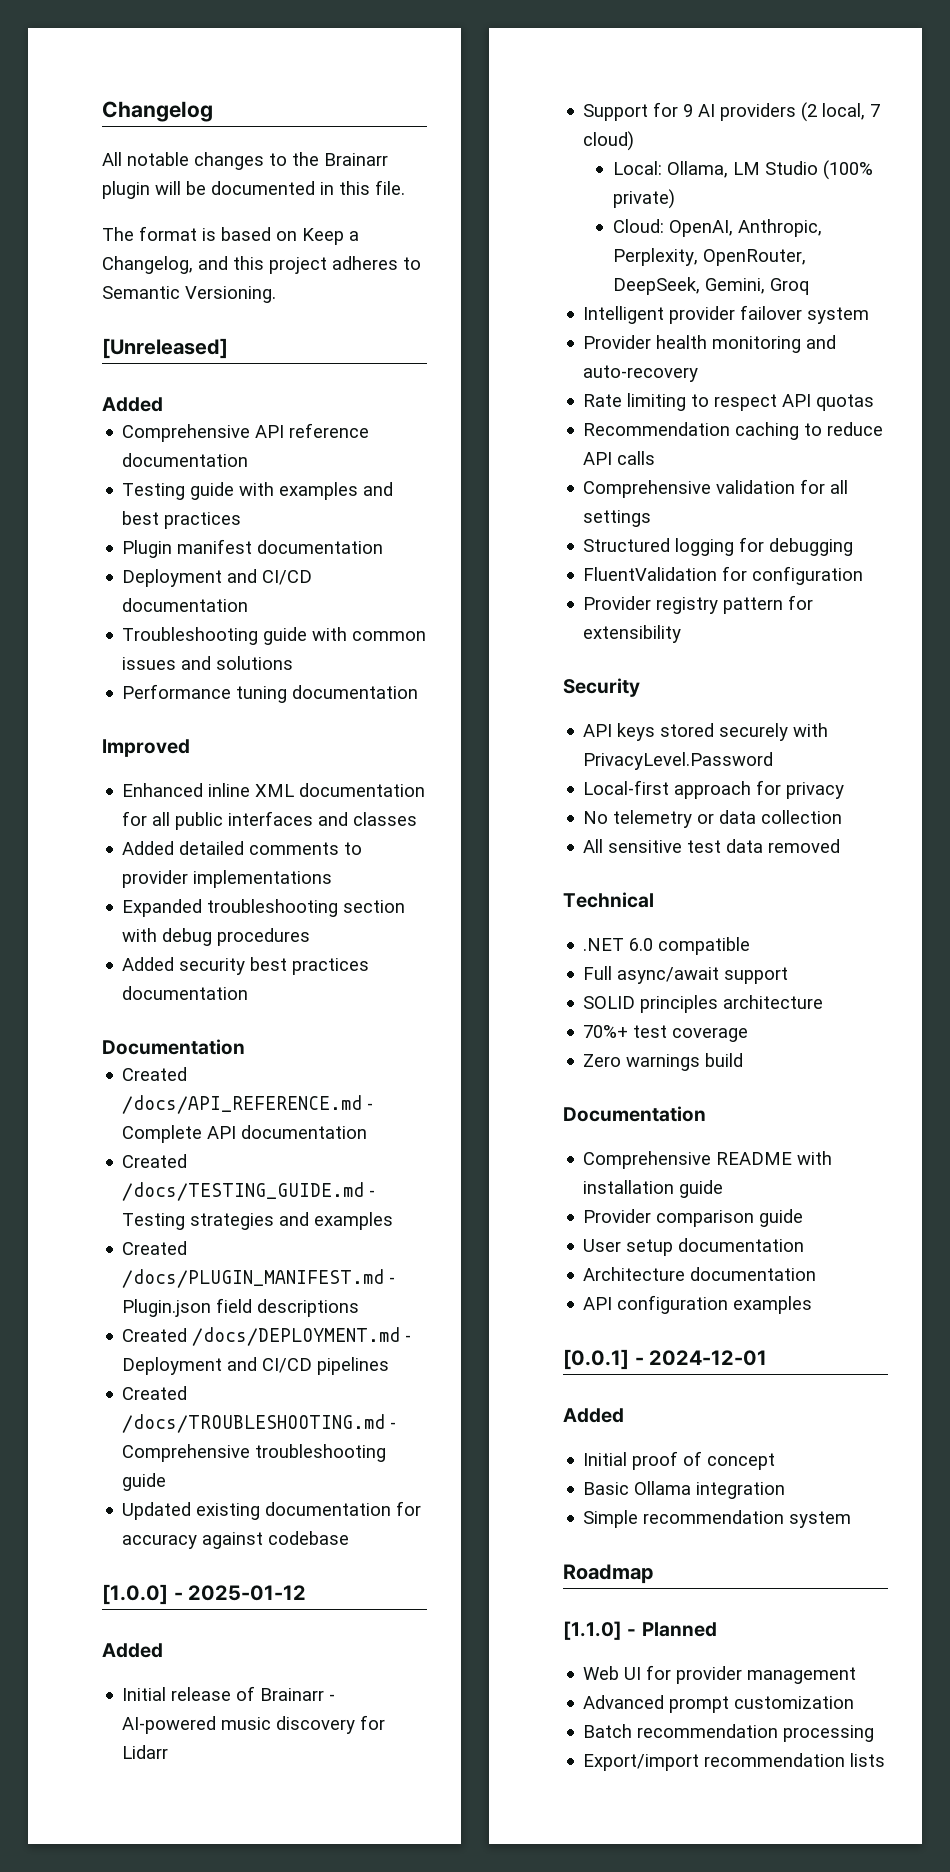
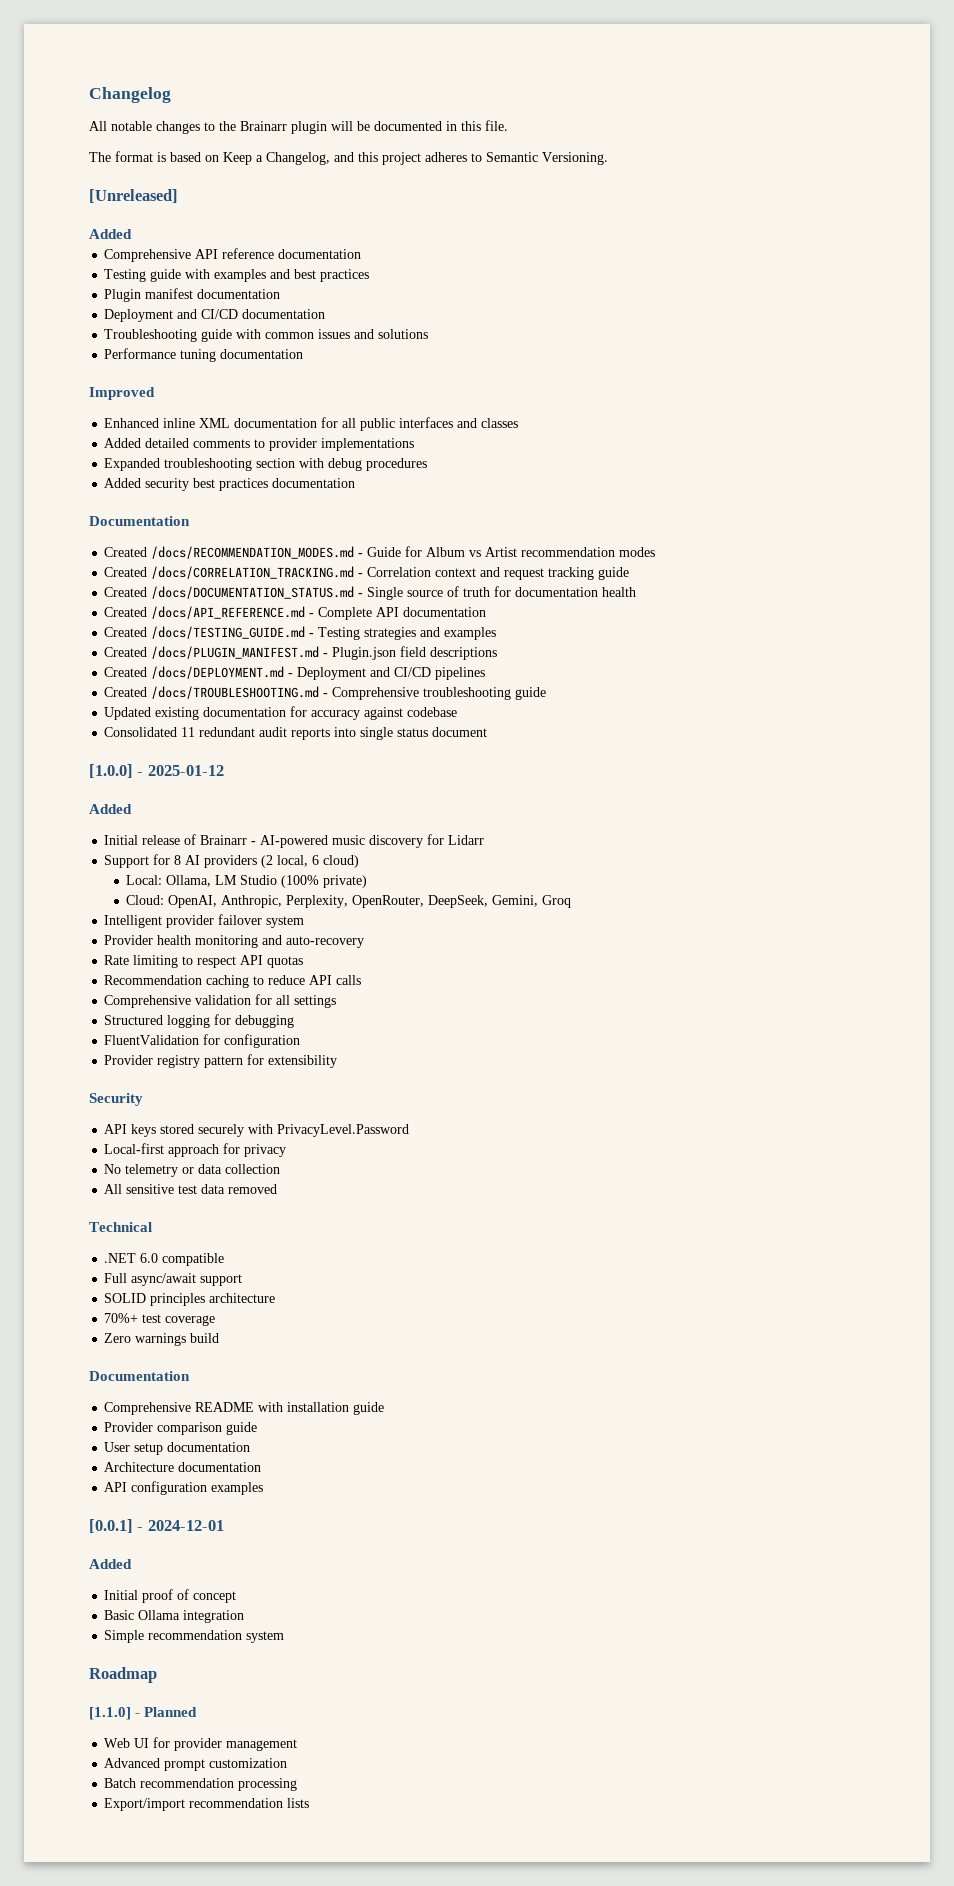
+ Created /docs/RECOMMENDATION_MODES.md - Guide for Album vs Artist recommendation modes
+ Created /docs/CORRELATION_TRACKING.md - Correlation context and request tracking guide
+ Created /docs/DOCUMENTATION_STATUS.md - Single source of truth for documentation health
+ Consolidated 11 redundant audit reports into single status document
- Support for 9 AI providers (2 local, 7 cloud)
+ Support for 8 AI providers (2 local, 6 cloud)

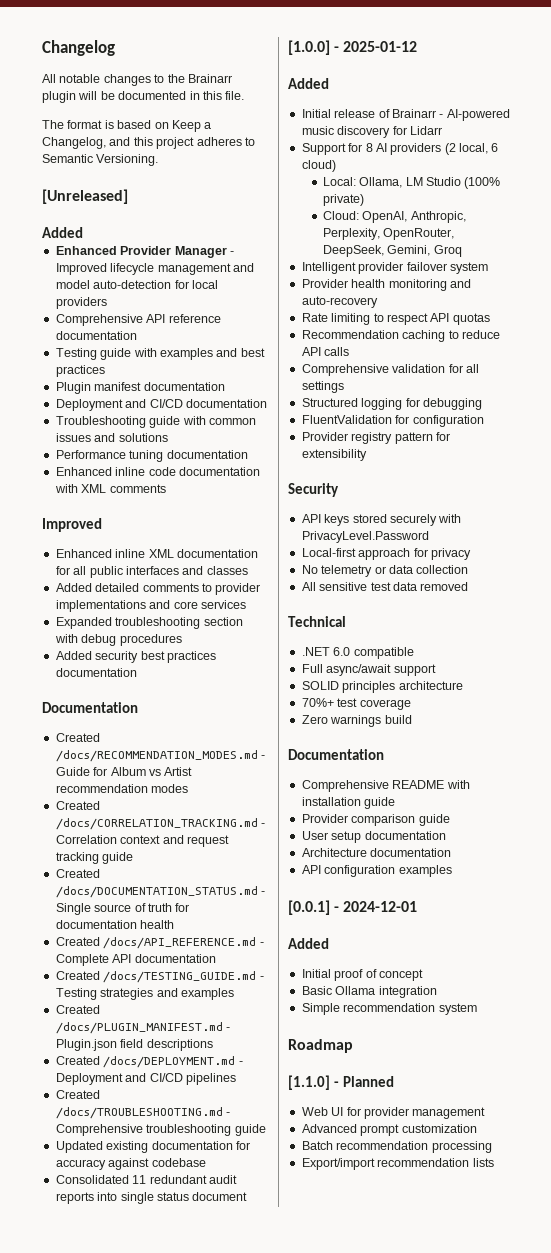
+ Enhanced Provider Manager - Improved lifecycle management and model auto-detection for local providers
+ Enhanced inline code documentation with XML comments
- Added detailed comments to provider implementations
+ Added detailed comments to provider implementations and core services

